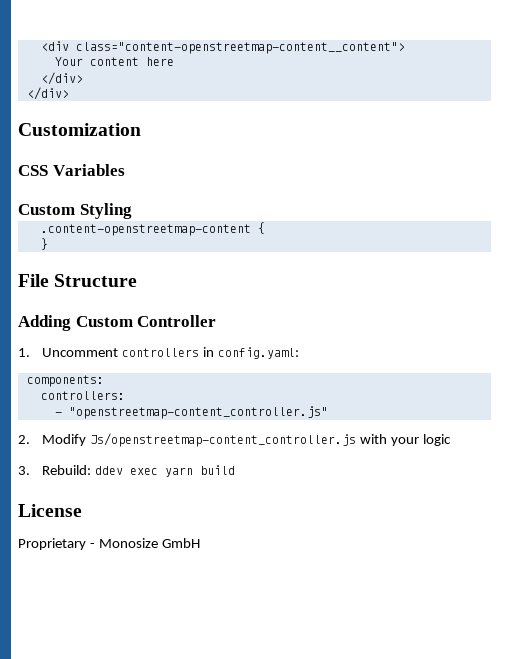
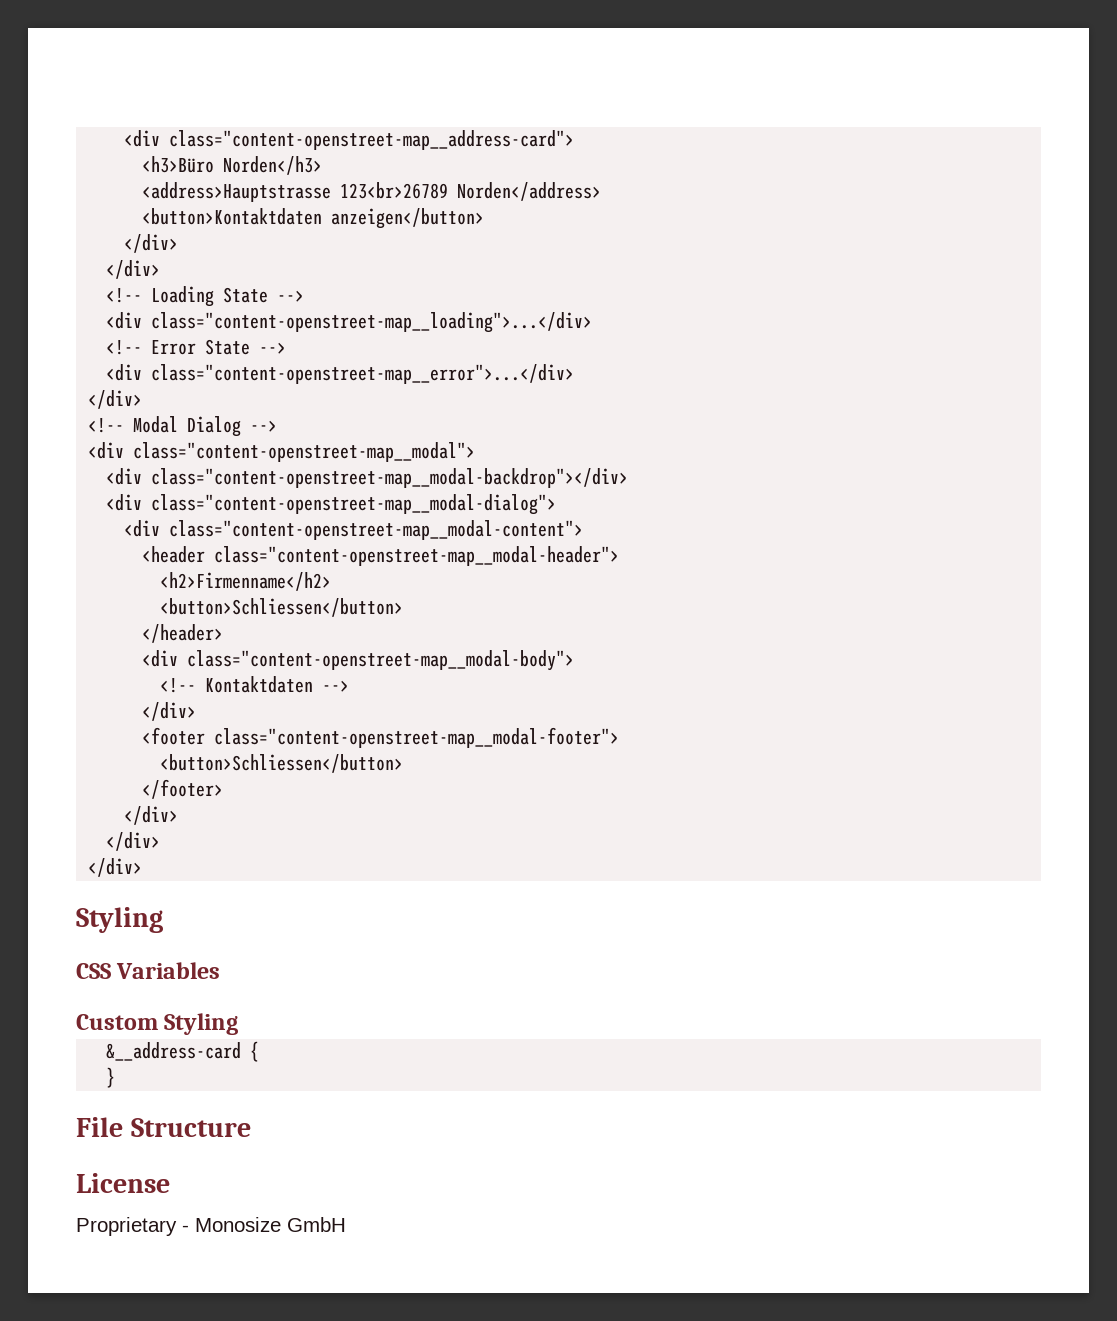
- <div class="content-openstreetmap-content__content">
- Your content here
+ <div class="content-openstreet-map__address-card">
+ <h3>Büro Norden</h3>
+ <address>Hauptstrasse 123<br>26789 Norden</address>
+ <button>Kontaktdaten anzeigen</button>
  </div>
  </div>
- Customization
+ <!-- Loading State -->
+ <div class="content-openstreet-map__loading">...</div>
+ <!-- Error State -->
+ <div class="content-openstreet-map__error">...</div>
+ </div>
+ <!-- Modal Dialog -->
+ <div class="content-openstreet-map__modal">
+ <div class="content-openstreet-map__modal-backdrop"></div>
+ <div class="content-openstreet-map__modal-dialog">
+ <div class="content-openstreet-map__modal-content">
+ <header class="content-openstreet-map__modal-header">
+ <h2>Firmenname</h2>
+ <button>Schliessen</button>
+ </header>
+ <div class="content-openstreet-map__modal-body">
+ <!-- Kontaktdaten -->
+ </div>
+ <footer class="content-openstreet-map__modal-footer">
+ <button>Schliessen</button>
+ </footer>
+ </div>
+ </div>
+ </div>
+ Styling
- .content-openstreetmap-content {
+ &__address-card {
- Adding Custom Controller
- 1. Uncomment controllers in config.yaml:
- components:
- controllers:
- - "openstreetmap-content_controller.js"
- 2. Modify Js/openstreetmap-content_controller.js with your logic
- 3. Rebuild: ddev exec yarn build

